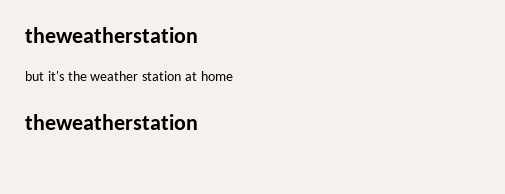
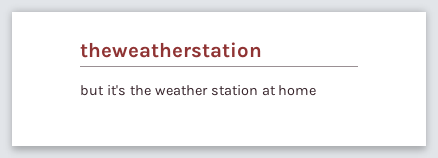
  but it's the weather station at home
- theweatherstation

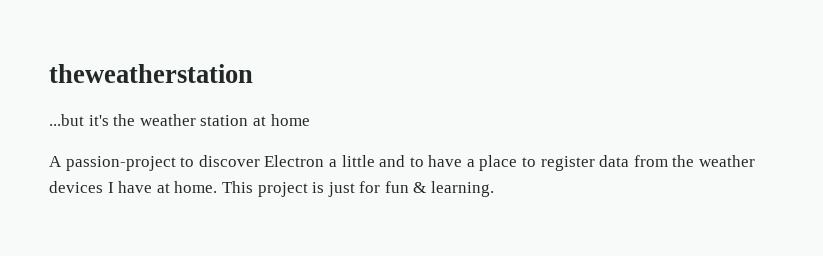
- but it's the weather station at home
+ ...but it's the weather station at home
+ A passion-project to discover Electron a little and to have a place to register data from the weather devices I have at home. This project is just for fun & learning.

